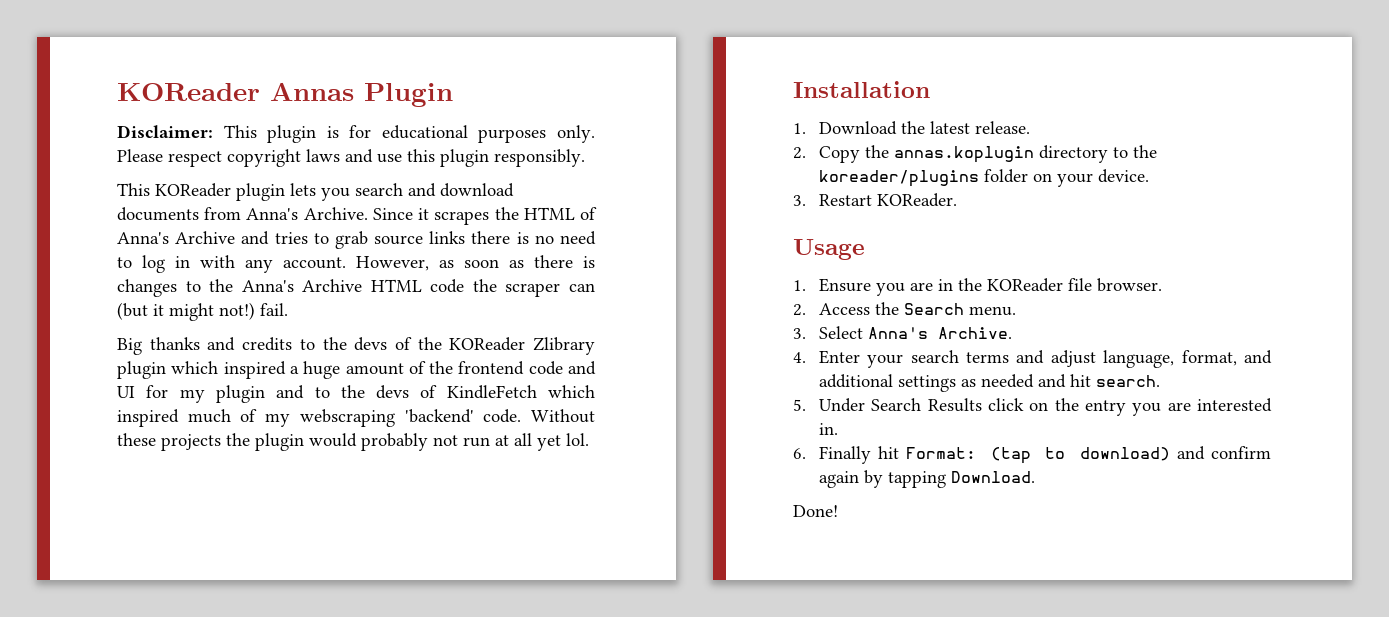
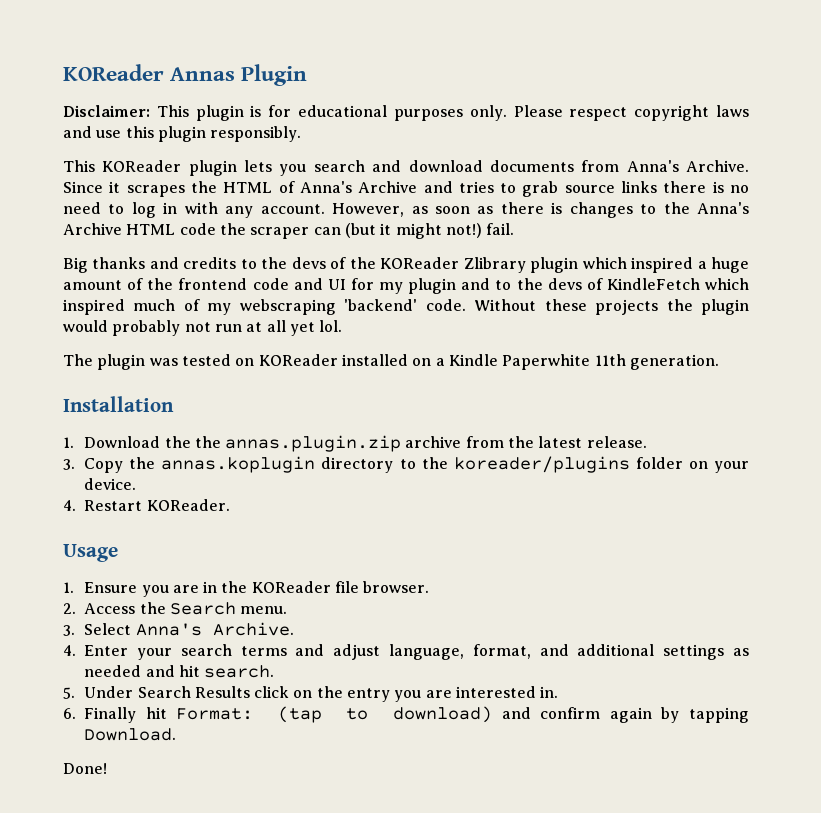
+ The plugin was tested on KOReader installed on a Kindle Paperwhite 11th generation.
- 1. Download the latest release.
+ 1. Download the the annas.plugin.zip archive from the latest release.
- 2. Copy the annas.koplugin directory to the koreader/plugins folder on your device.
+ 3. Copy the annas.koplugin directory to the koreader/plugins folder on your device.
- 3. Restart KOReader.
+ 4. Restart KOReader.

